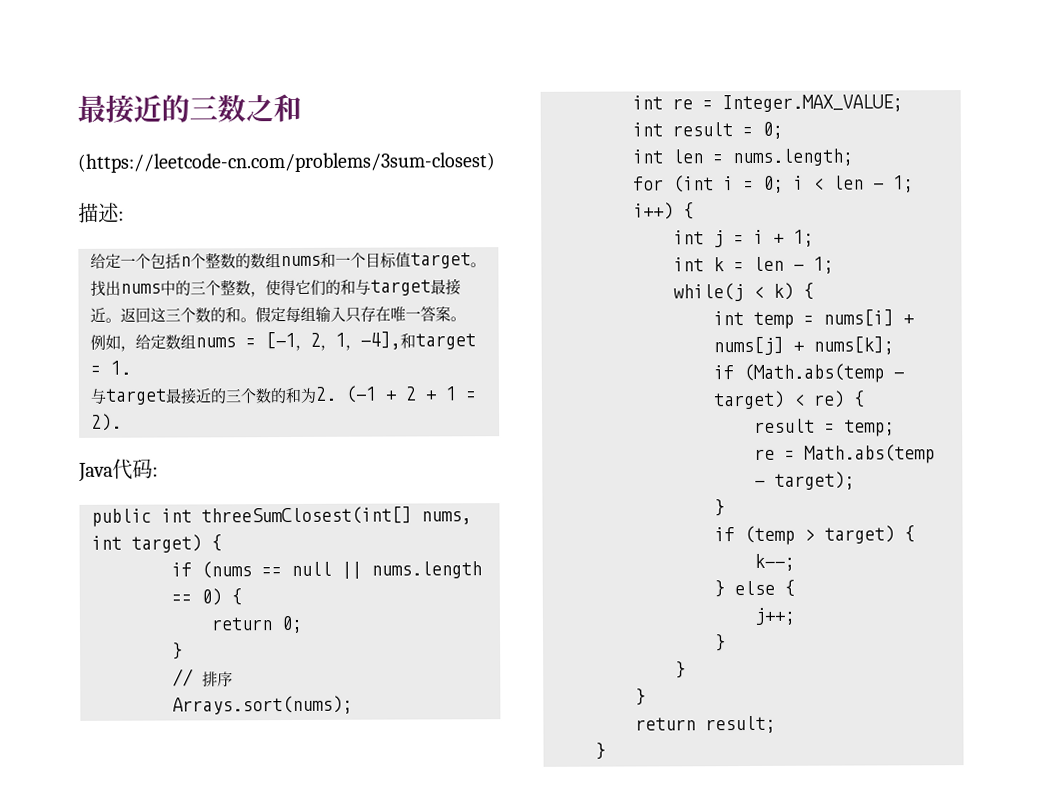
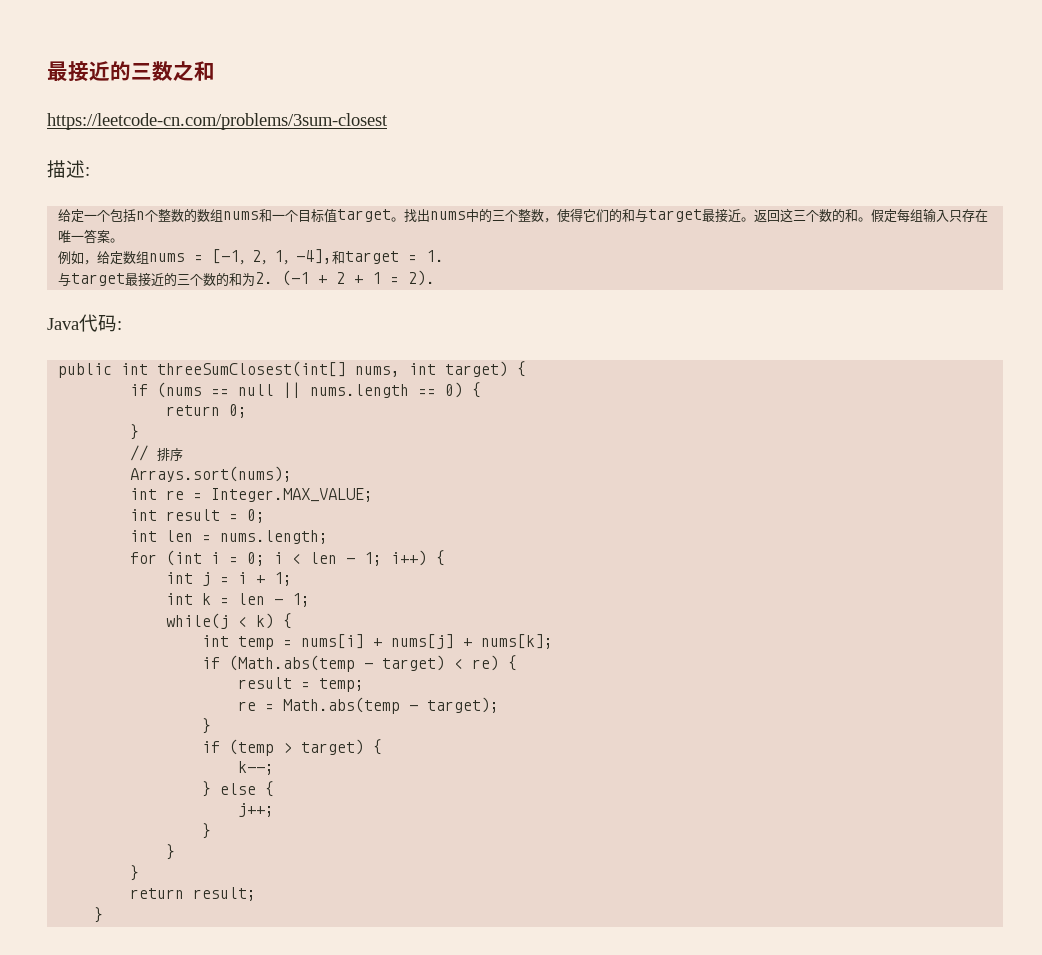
- (https://leetcode-cn.com/problems/3sum-closest)
+ https://leetcode-cn.com/problems/3sum-closest

